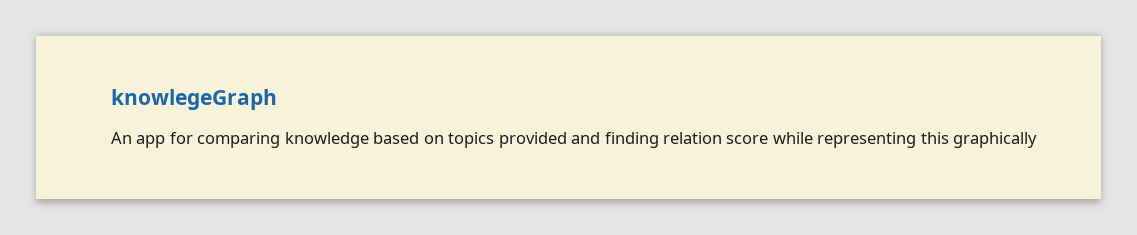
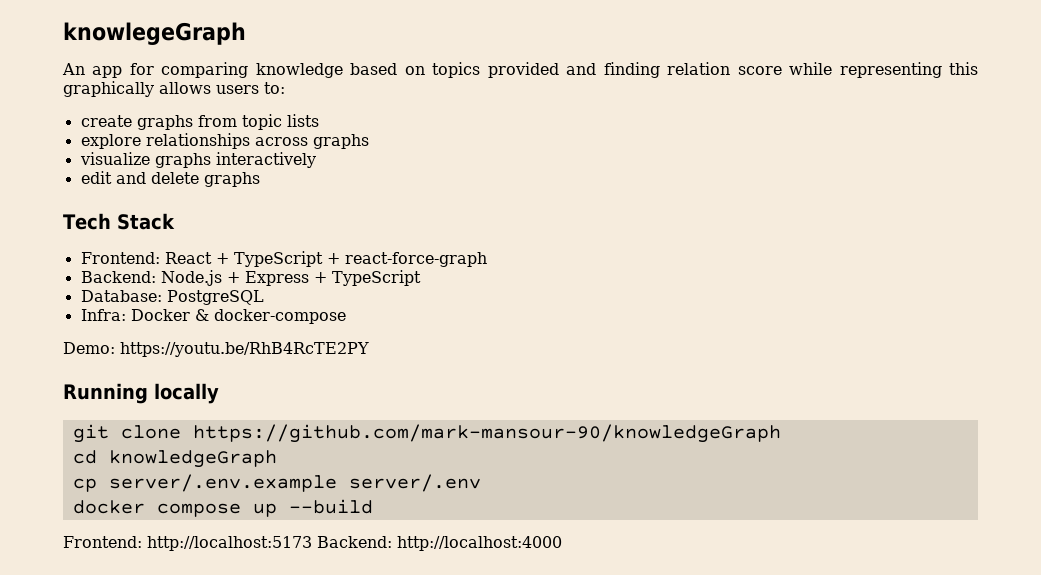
- An app for comparing knowledge based on topics provided and finding relation score while representing this graphically
+ An app for comparing knowledge based on topics provided and finding relation score while representing this graphically allows users to:
+ create graphs from topic lists
+ explore relationships across graphs
+ visualize graphs interactively
+ edit and delete graphs
+ Tech Stack
+ Frontend: React + TypeScript + react-force-graph
+ Backend: Node.js + Express + TypeScript
+ Database: PostgreSQL
+ Infra: Docker & docker-compose
+ Demo: https://youtu.be/RhB4RcTE2PY
+ Running locally
+ git clone https://github.com/mark-mansour-90/knowledgeGraph
+ cd knowledgeGraph
+ cp server/.env.example server/.env
+ docker compose up --build
+ Frontend: http://localhost:5173 Backend: http://localhost:4000

